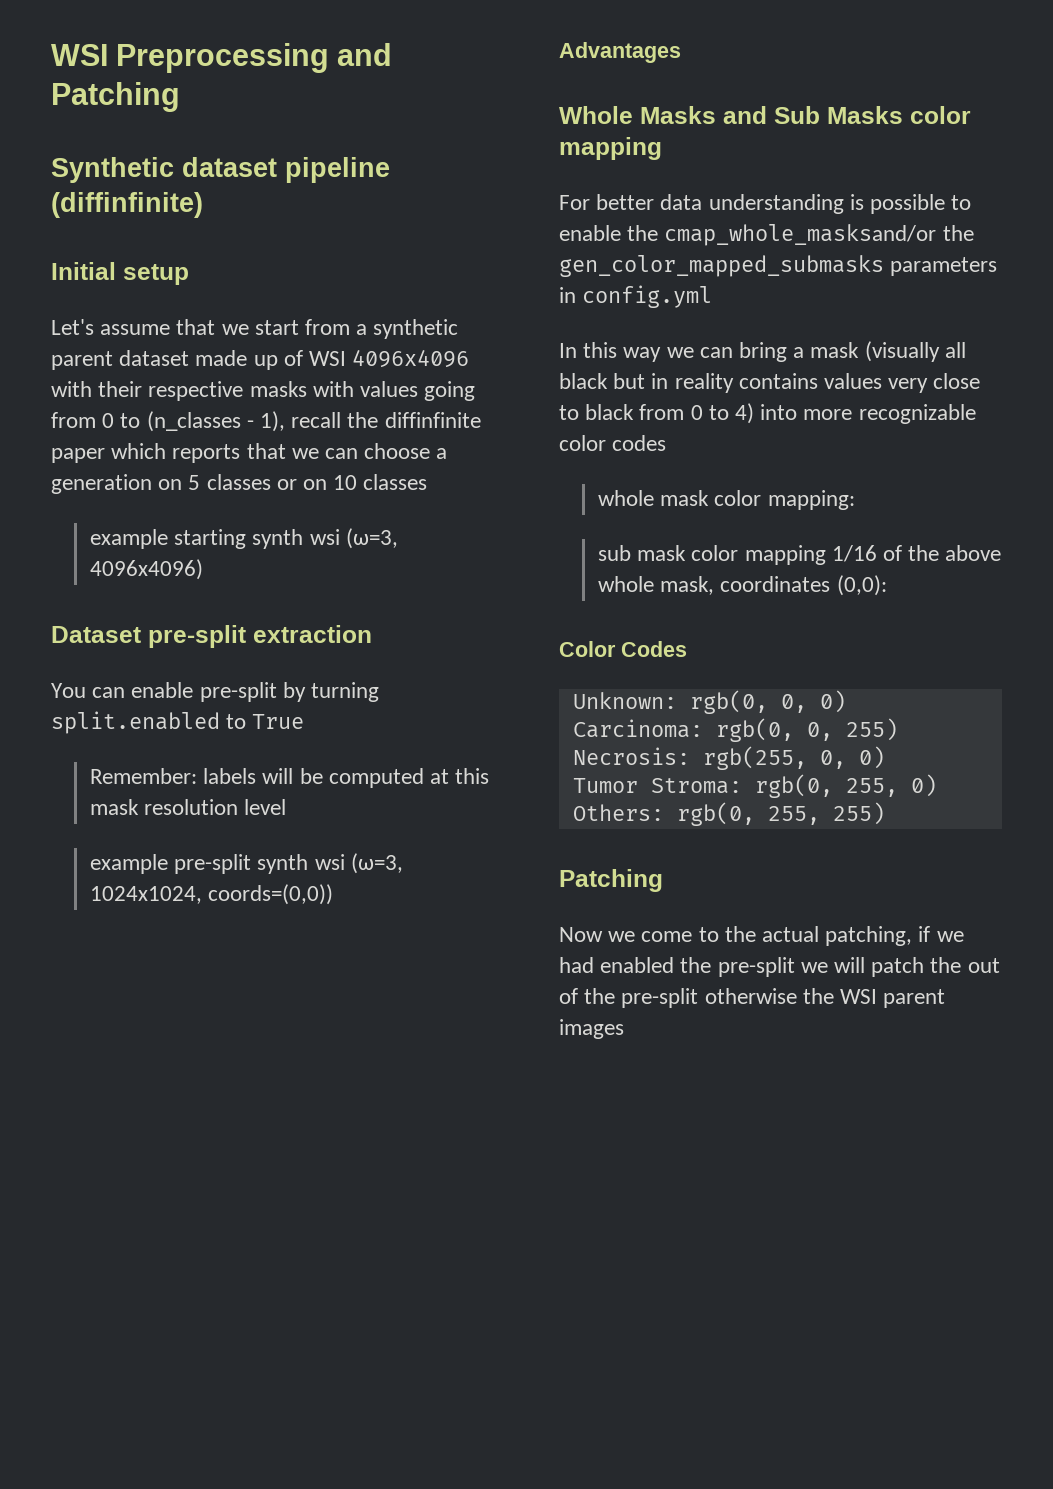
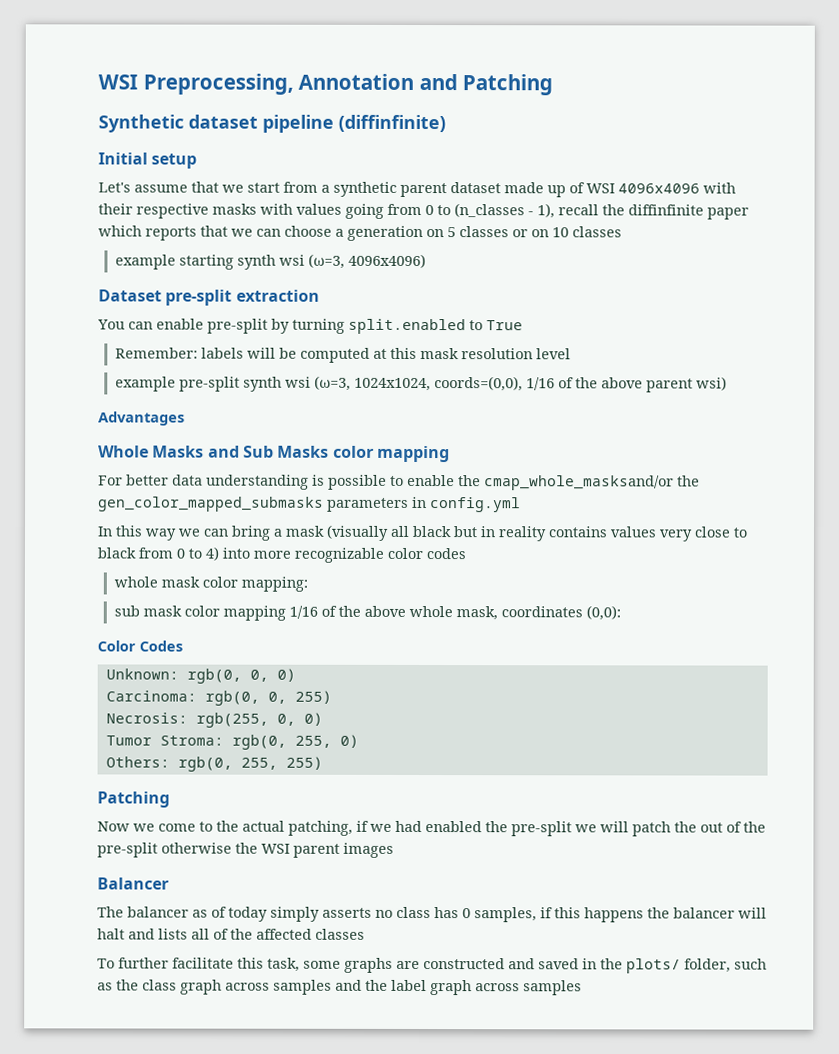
- WSI Preprocessing and Patching
+ WSI Preprocessing, Annotation and Patching
- example pre-split synth wsi (ω=3, 1024x1024, coords=(0,0))
+ example pre-split synth wsi (ω=3, 1024x1024, coords=(0,0), 1/16 of the above parent wsi)
+ Balancer
+ The balancer as of today simply asserts no class has 0 samples, if this happens the balancer will halt and lists all of the affected classes
+ To further facilitate this task, some graphs are constructed and saved in the plots/ folder, such as the class graph across samples and the label graph across samples

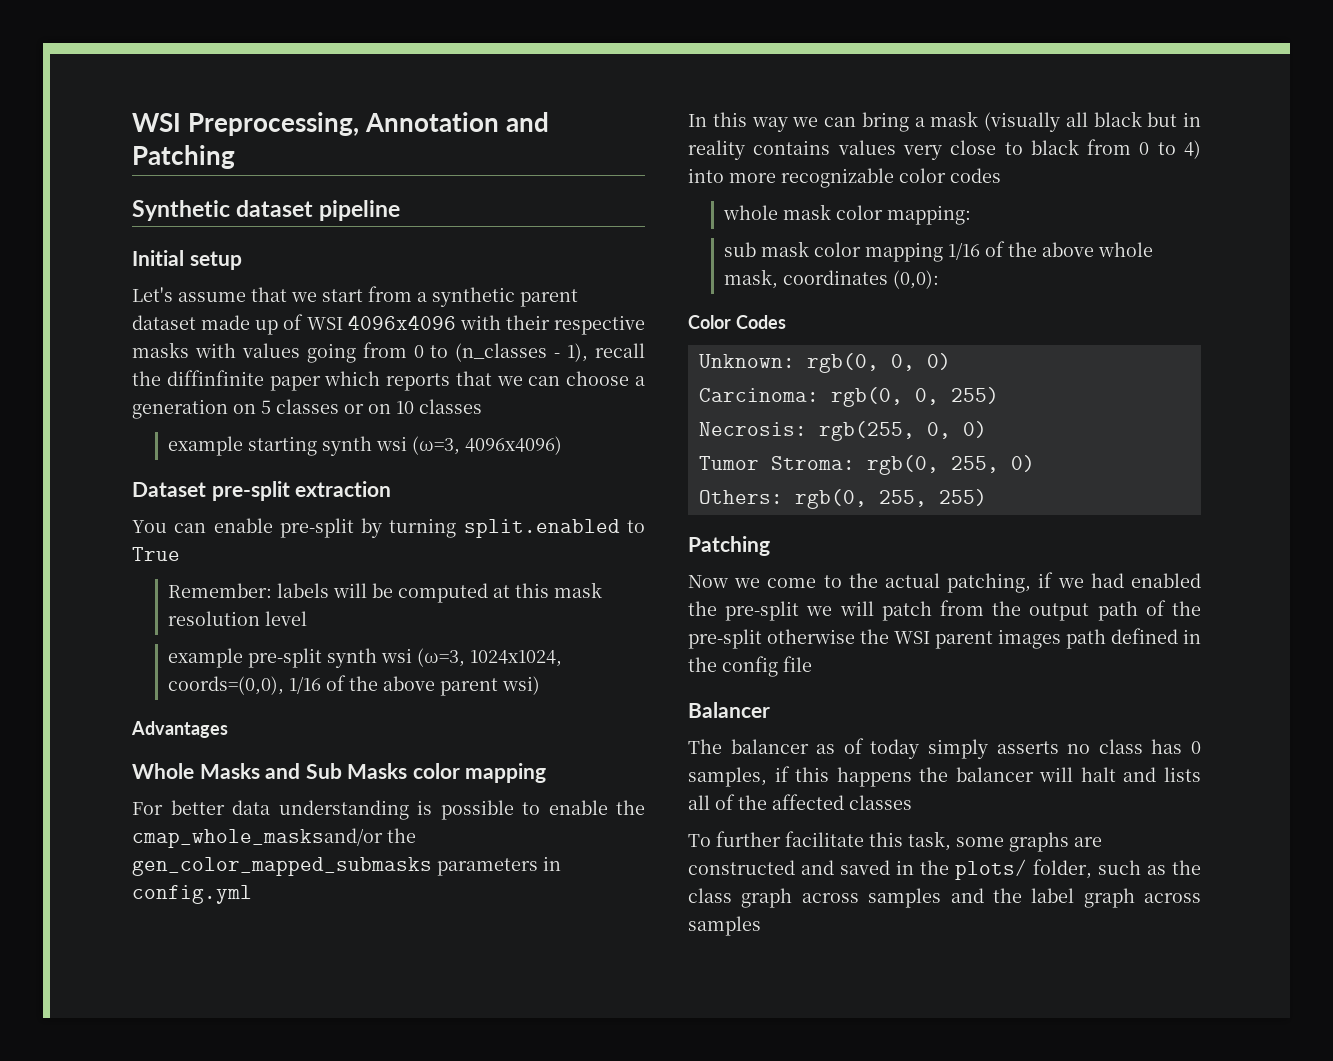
- Synthetic dataset pipeline (diffinfinite)
+ Synthetic dataset pipeline
- Now we come to the actual patching, if we had enabled the pre-split we will patch the out of the pre-split otherwise the WSI parent images
+ Now we come to the actual patching, if we had enabled the pre-split we will patch from the output path of the pre-split otherwise the WSI parent images path defined in the config file

